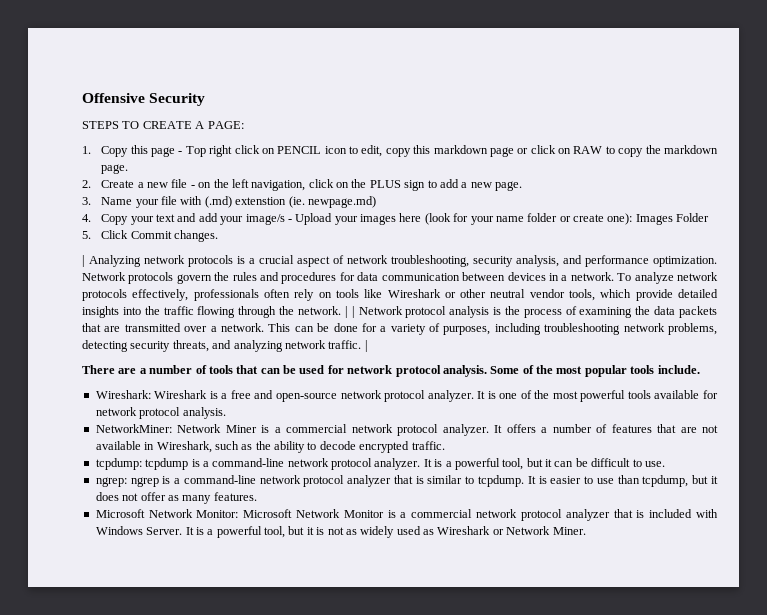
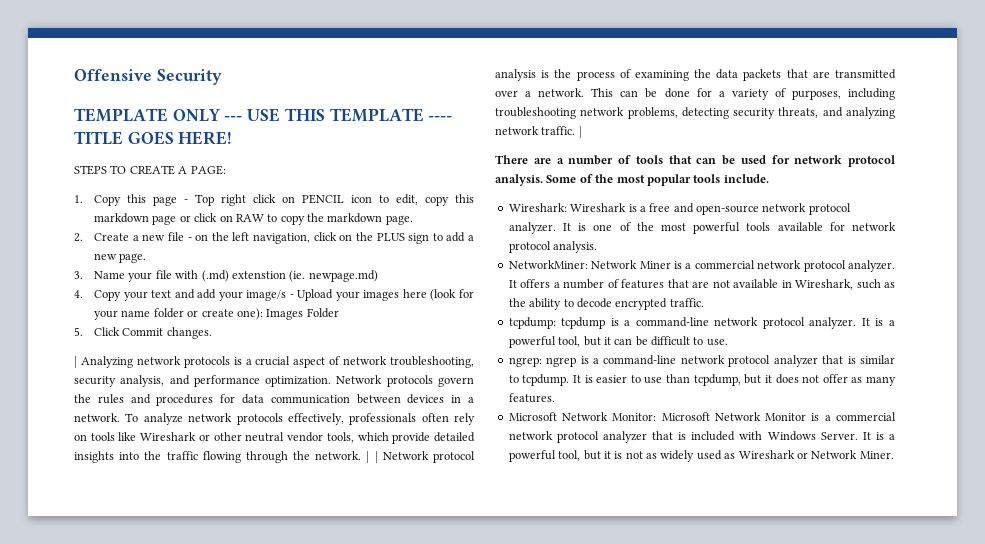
+ TEMPLATE ONLY --- USE THIS TEMPLATE ---- TITLE GOES HERE!

